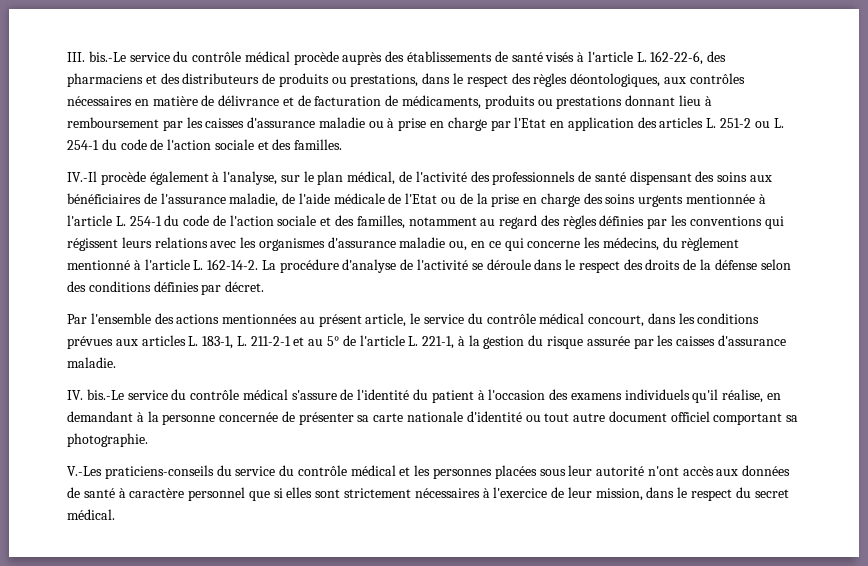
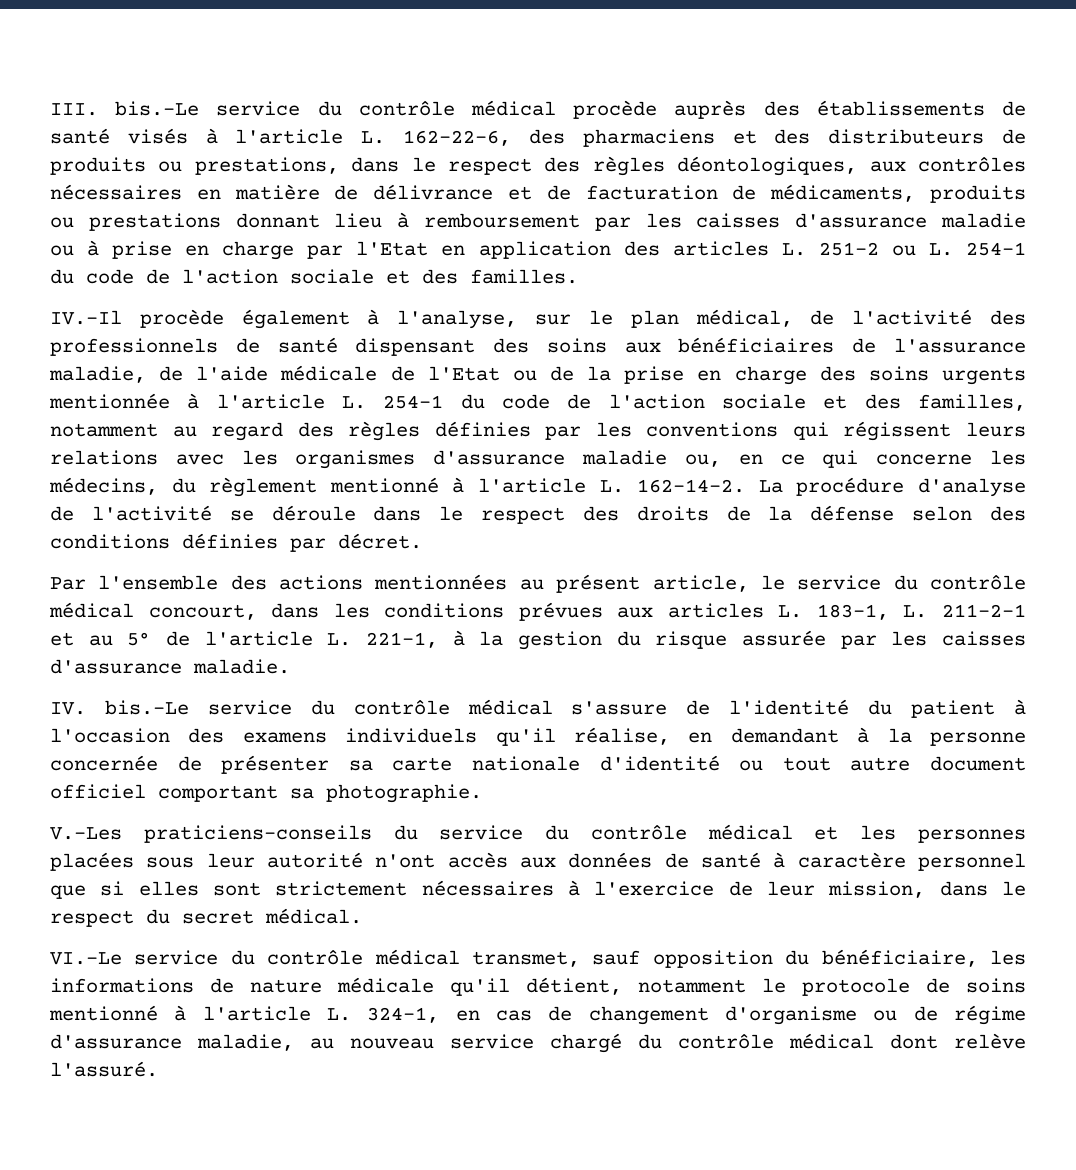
+ VI.-Le service du contrôle médical transmet, sauf opposition du bénéficiaire, les informations de nature médicale qu'il détient, notamment le protocole de soins mentionné à l'article L. 324-1, en cas de changement d'organisme ou de régime d'assurance maladie, au nouveau service chargé du contrôle médical dont relève l'assuré.

